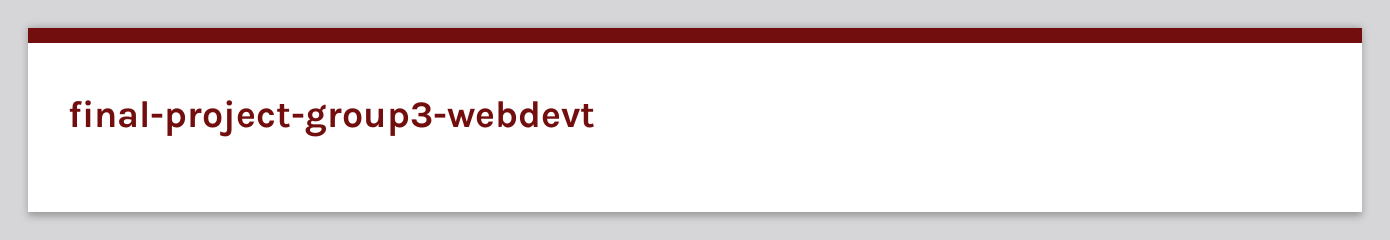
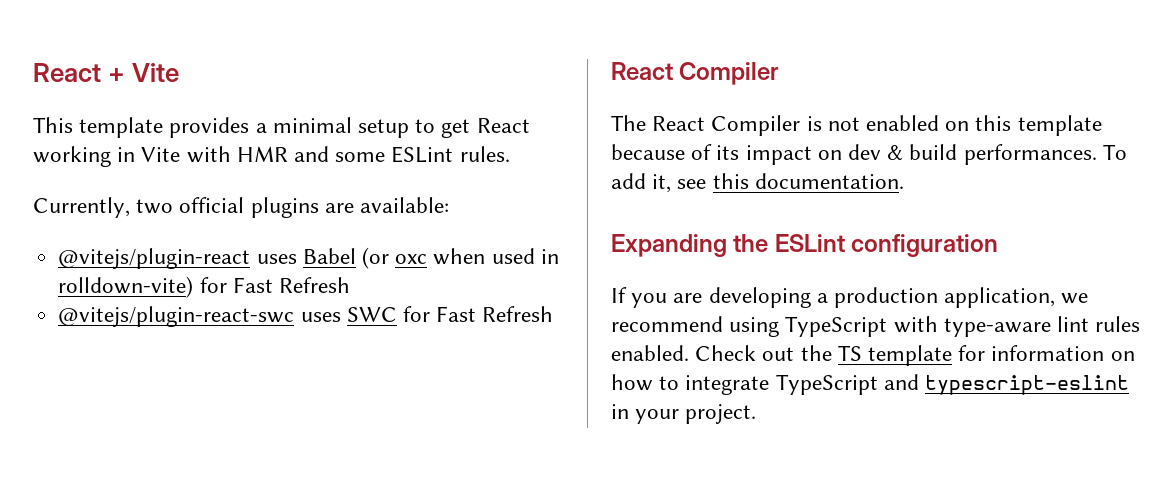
- final-project-group3-webdevt
+ React + Vite
+ This template provides a minimal setup to get React working in Vite with HMR and some ESLint rules.
+ Currently, two official plugins are available:
+ @vitejs/plugin-react uses Babel (or oxc when used in rolldown-vite) for Fast Refresh
+ @vitejs/plugin-react-swc uses SWC for Fast Refresh
+ React Compiler
+ The React Compiler is not enabled on this template because of its impact on dev & build performances. To add it, see this documentation.
+ Expanding the ESLint configuration
+ If you are developing a production application, we recommend using TypeScript with type-aware lint rules enabled. Check out the TS template for information on how to integrate TypeScript and typescript-eslint in your project.

